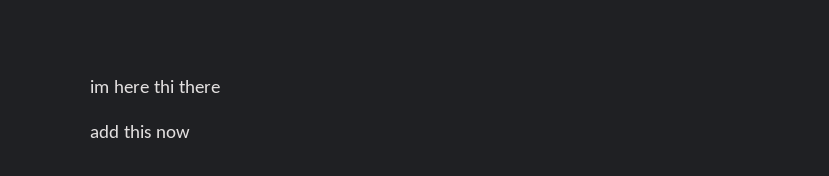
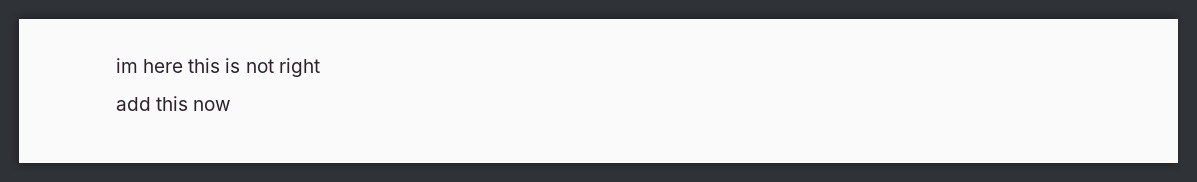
- im here thi there
+ im here this is not right

